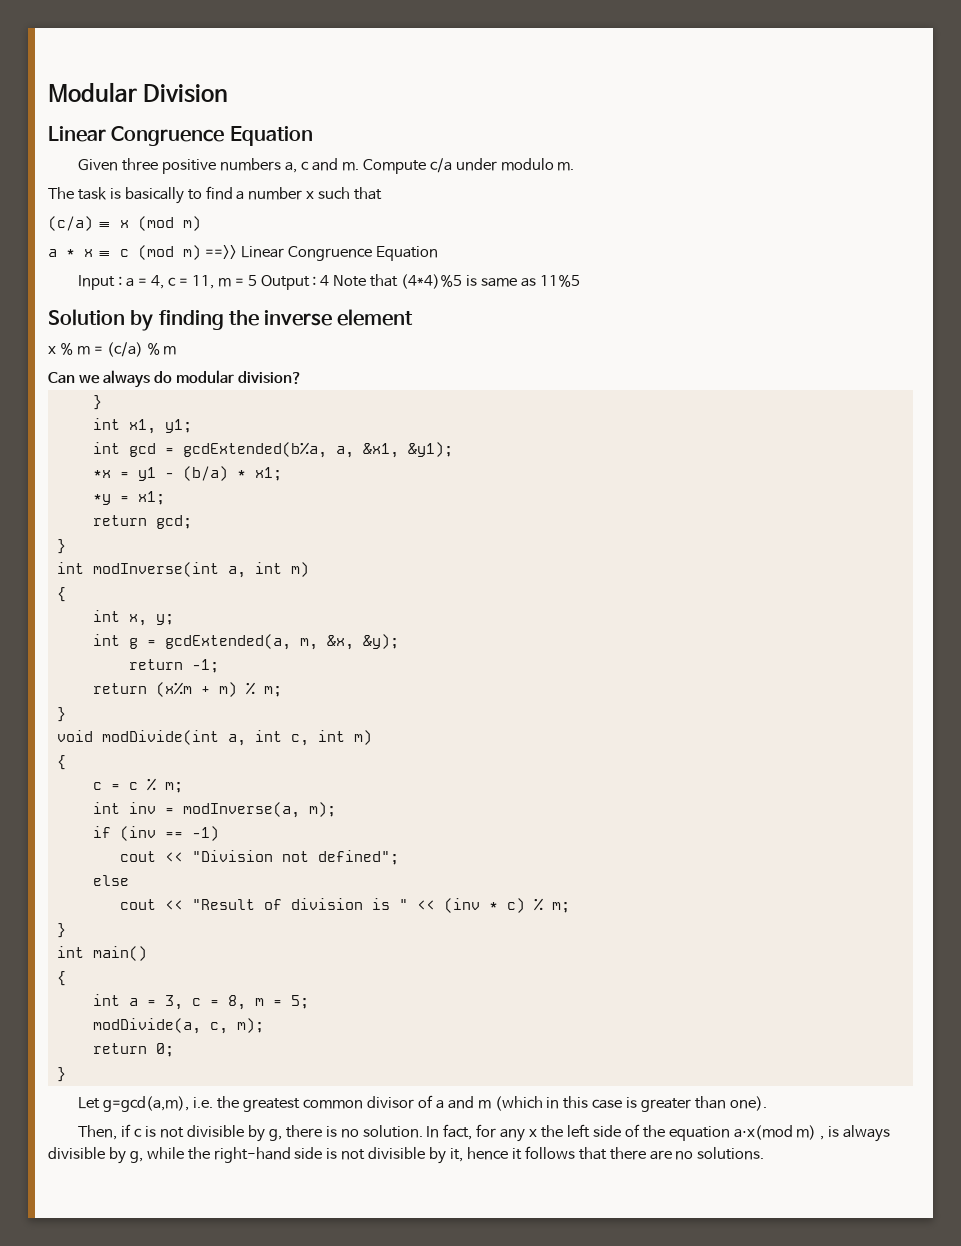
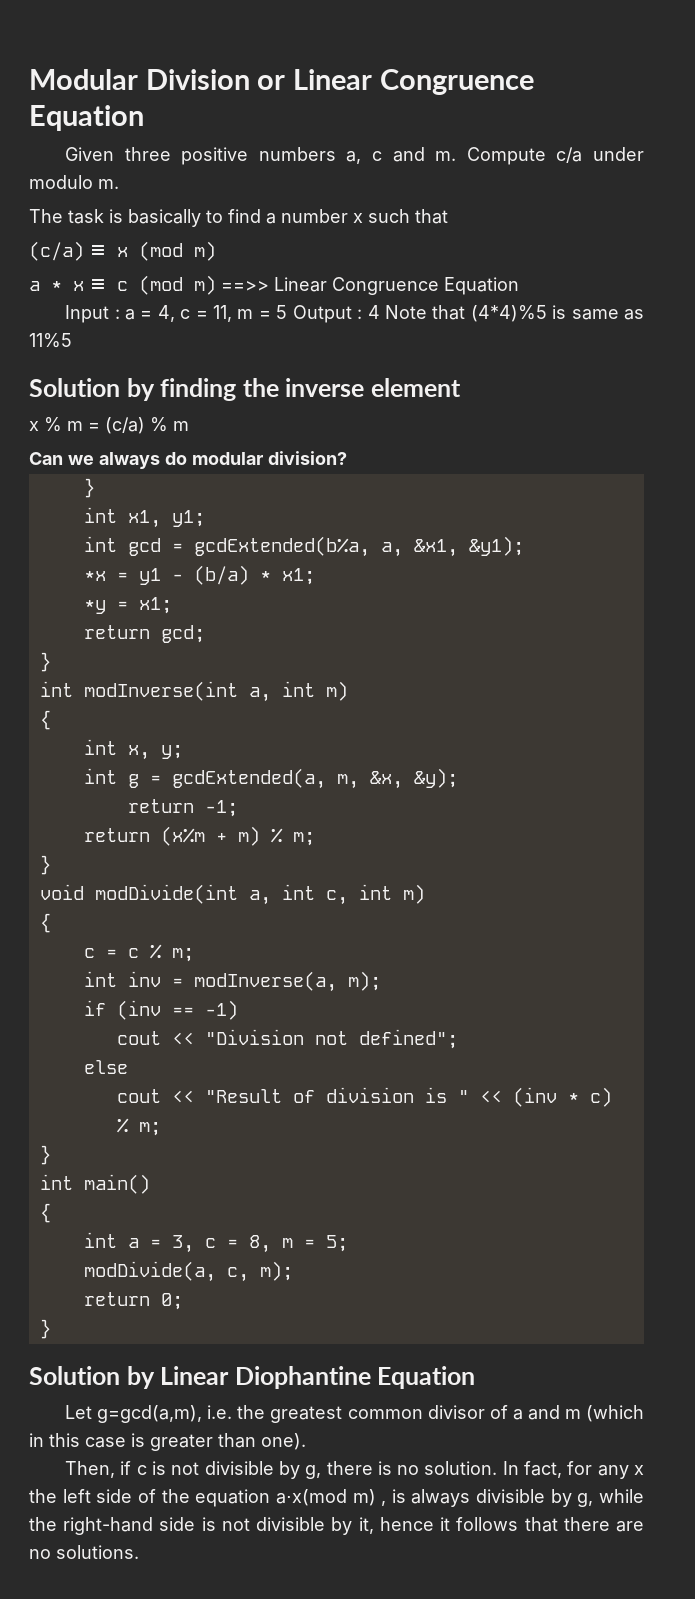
- Modular Division
- Linear Congruence Equation
+ Modular Division or Linear Congruence Equation
+ Solution by Linear Diophantine Equation

